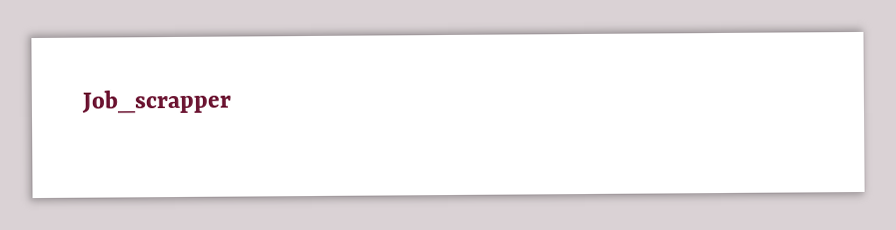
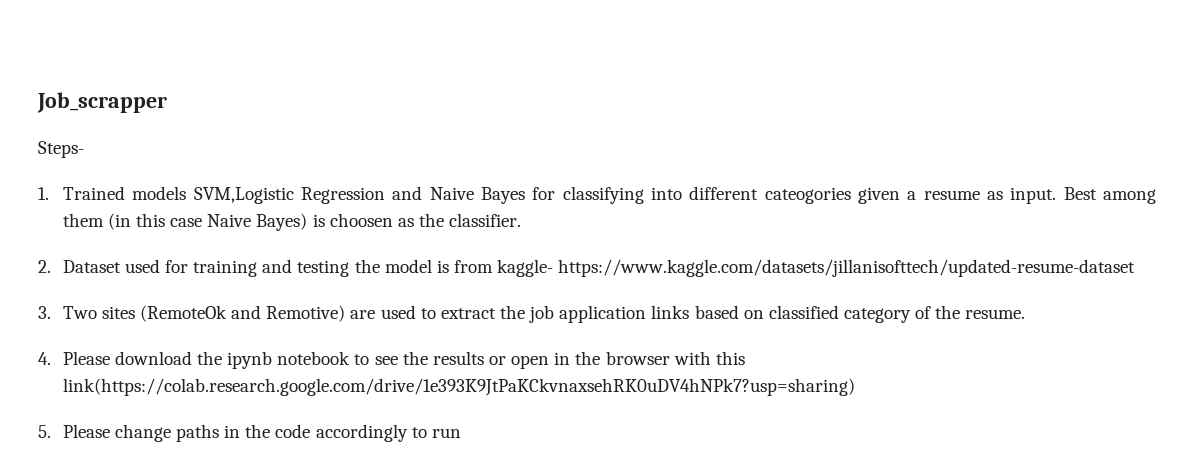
+ Steps-
+ 1. Trained models SVM,Logistic Regression and Naive Bayes for classifying into different cateogories given a resume as input. Best among them (in this case Naive Bayes) is choosen as the classifier.
+ 2. Dataset used for training and testing the model is from kaggle- https://www.kaggle.com/datasets/jillanisofttech/updated-resume-dataset
+ 3. Two sites (RemoteOk and Remotive) are used to extract the job application links based on classified category of the resume.
+ 4. Please download the ipynb notebook to see the results or open in the browser with this link(https://colab.research.google.com/drive/1e393K9JtPaKCkvnaxsehRK0uDV4hNPk7?usp=sharing)
+ 5. Please change paths in the code accordingly to run

